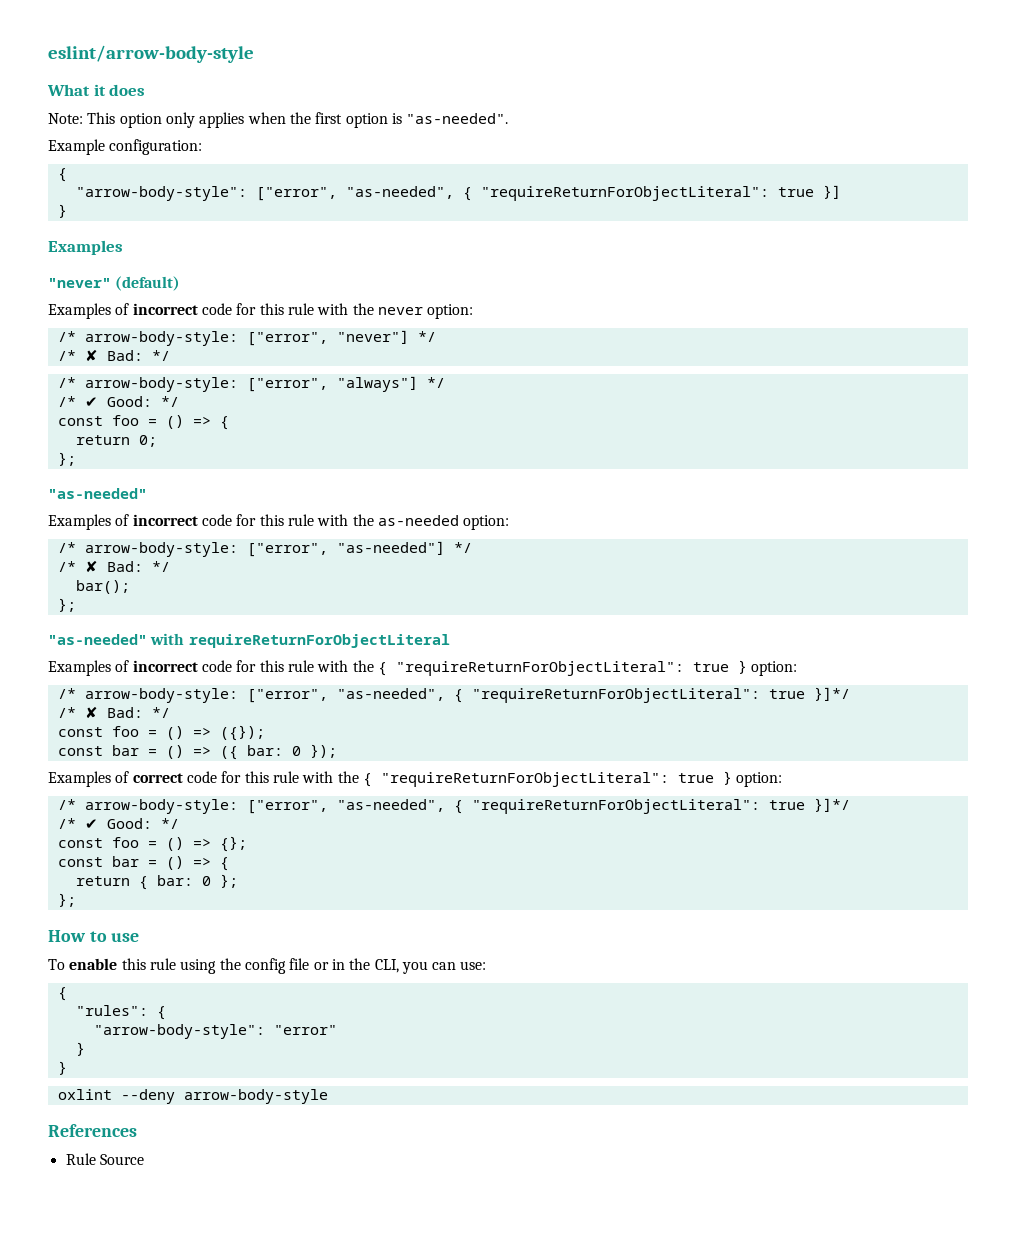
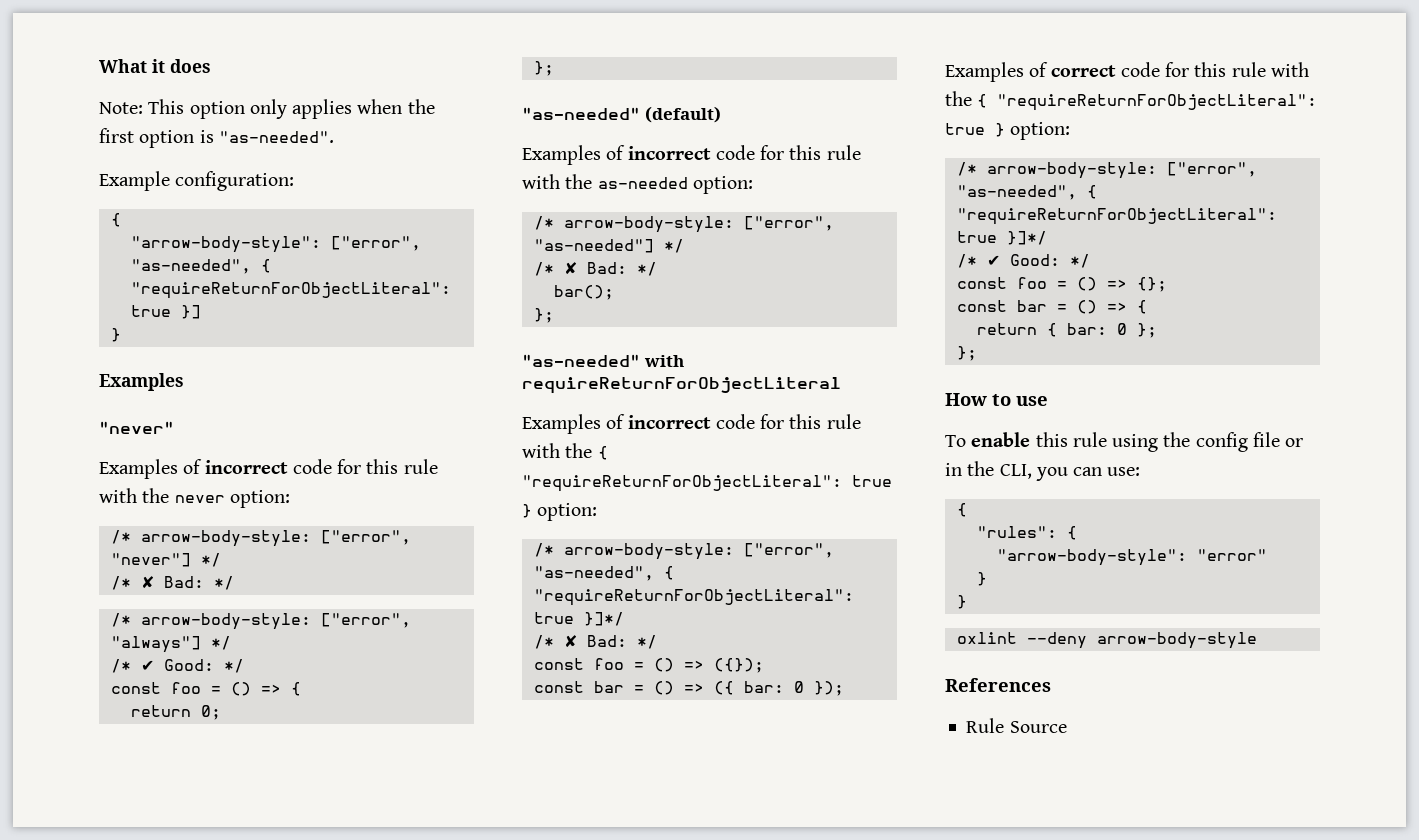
- eslint/arrow-body-style
- "never" (default)
+ "never"
  return 0;
  };
- "as-needed"
+ "as-needed" (default)

